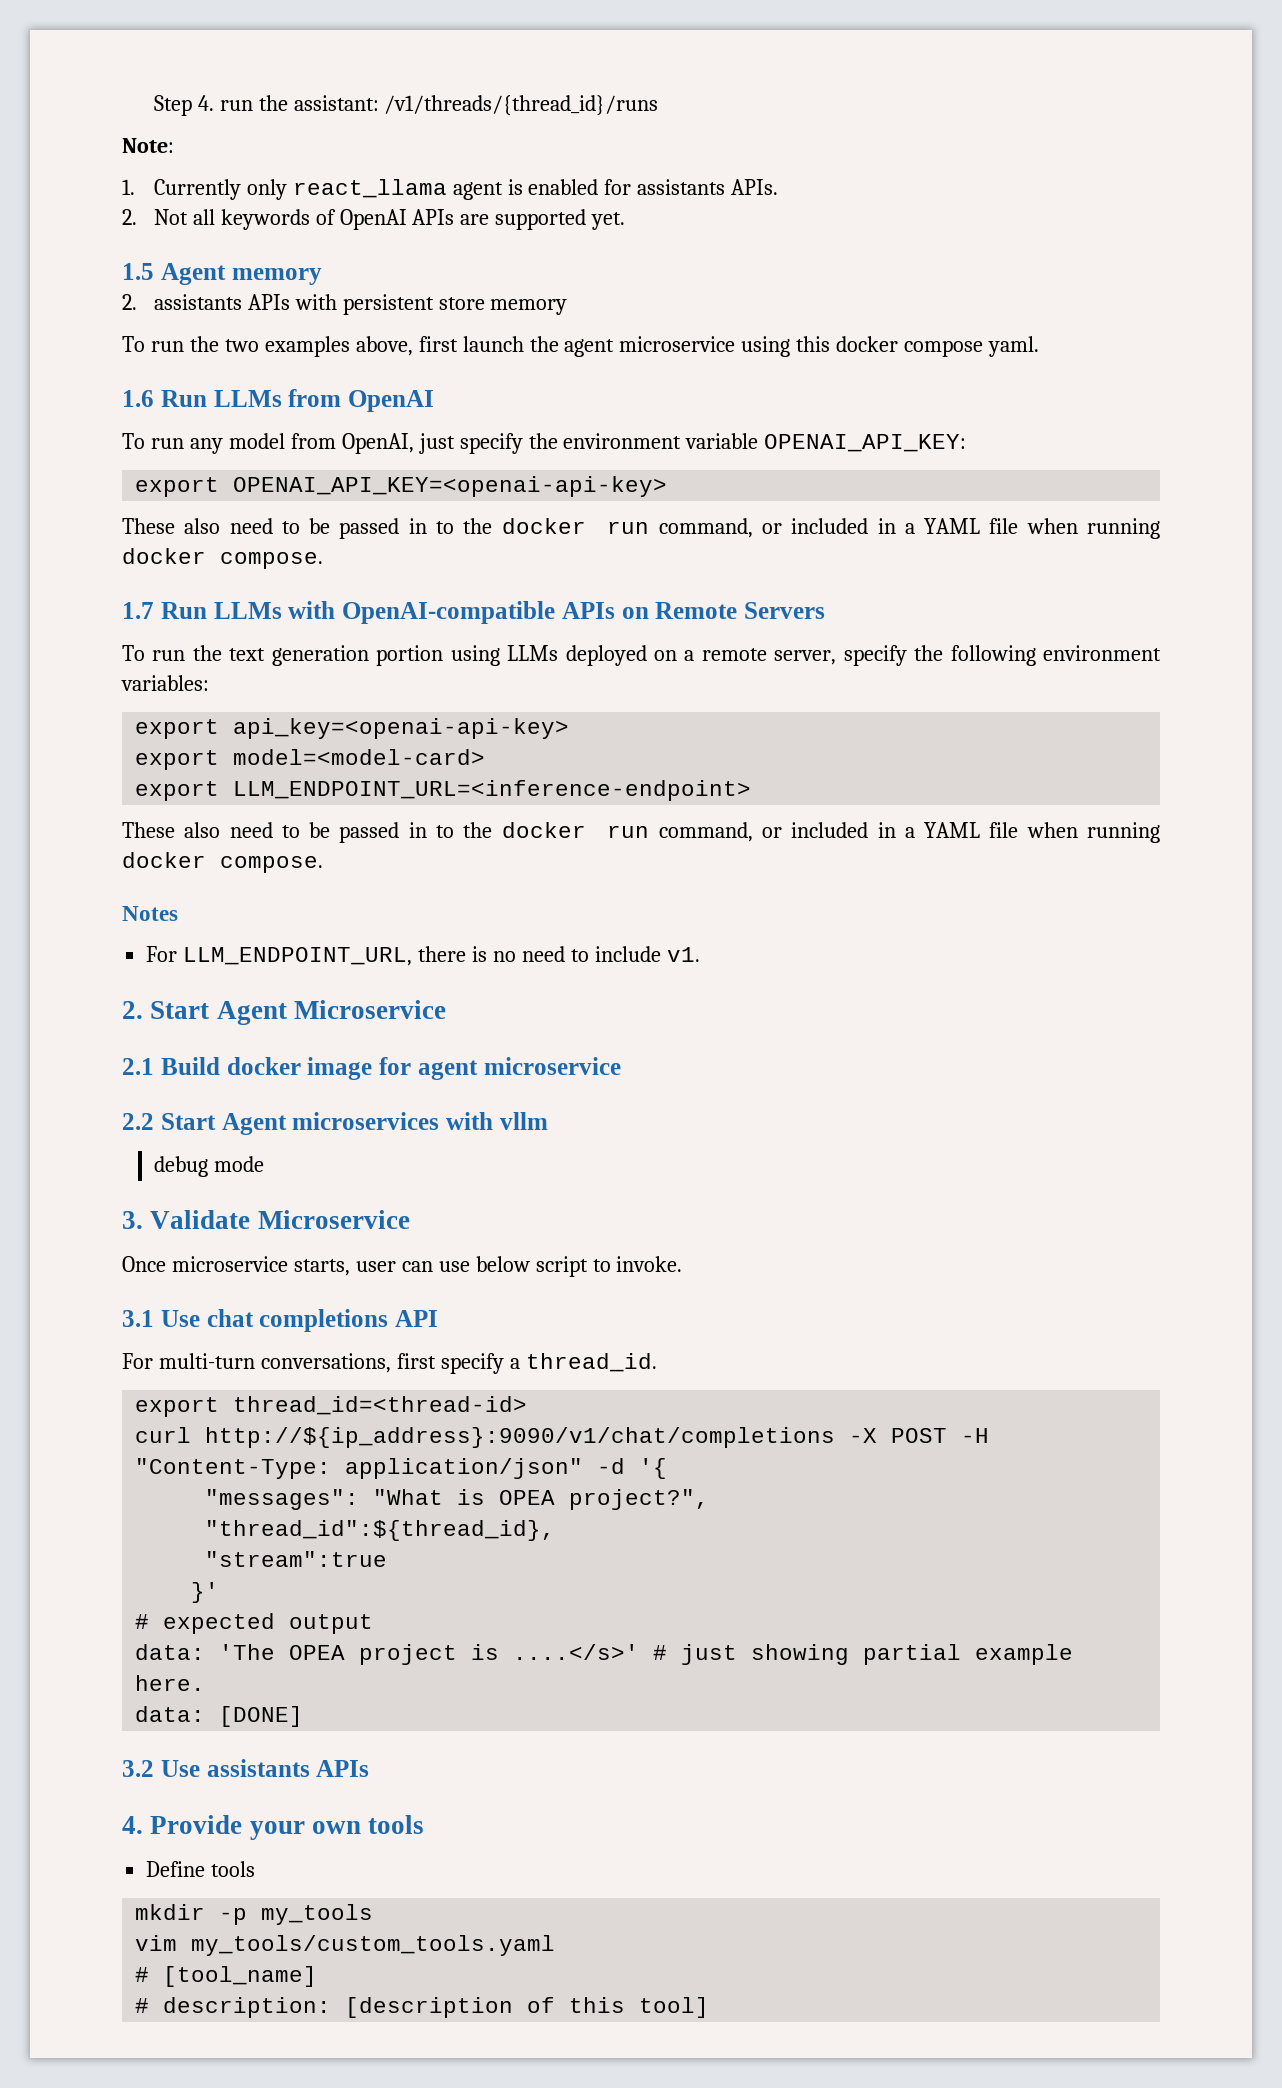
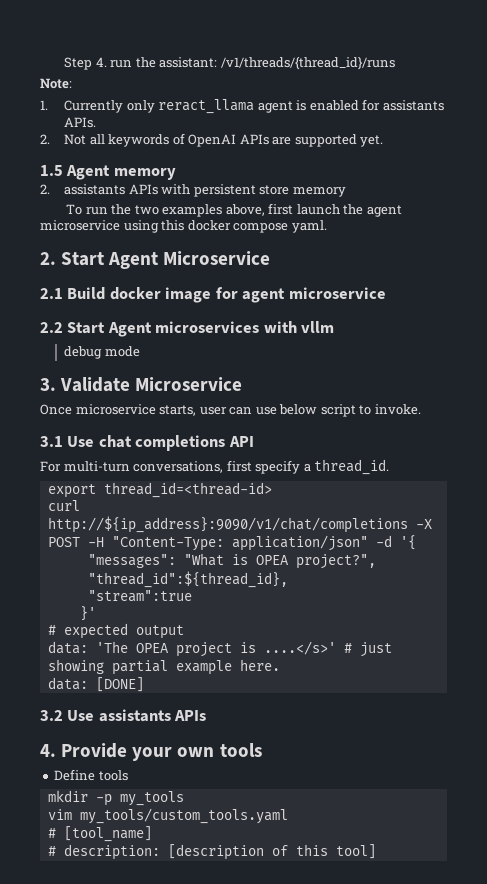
- 1. Currently only react_llama agent is enabled for assistants APIs.
+ 1. Currently only reract_llama agent is enabled for assistants APIs.
- 1.6 Run LLMs from OpenAI
- To run any model from OpenAI, just specify the environment variable OPENAI_API_KEY:
- export OPENAI_API_KEY=<openai-api-key>
- These also need to be passed in to the docker run command, or included in a YAML file when running docker compose.
- 1.7 Run LLMs with OpenAI-compatible APIs on Remote Servers
- To run the text generation portion using LLMs deployed on a remote server, specify the following environment variables:
- export api_key=<openai-api-key>
- export model=<model-card>
- export LLM_ENDPOINT_URL=<inference-endpoint>
- These also need to be passed in to the docker run command, or included in a YAML file when running docker compose.
- Notes
- For LLM_ENDPOINT_URL, there is no need to include v1.

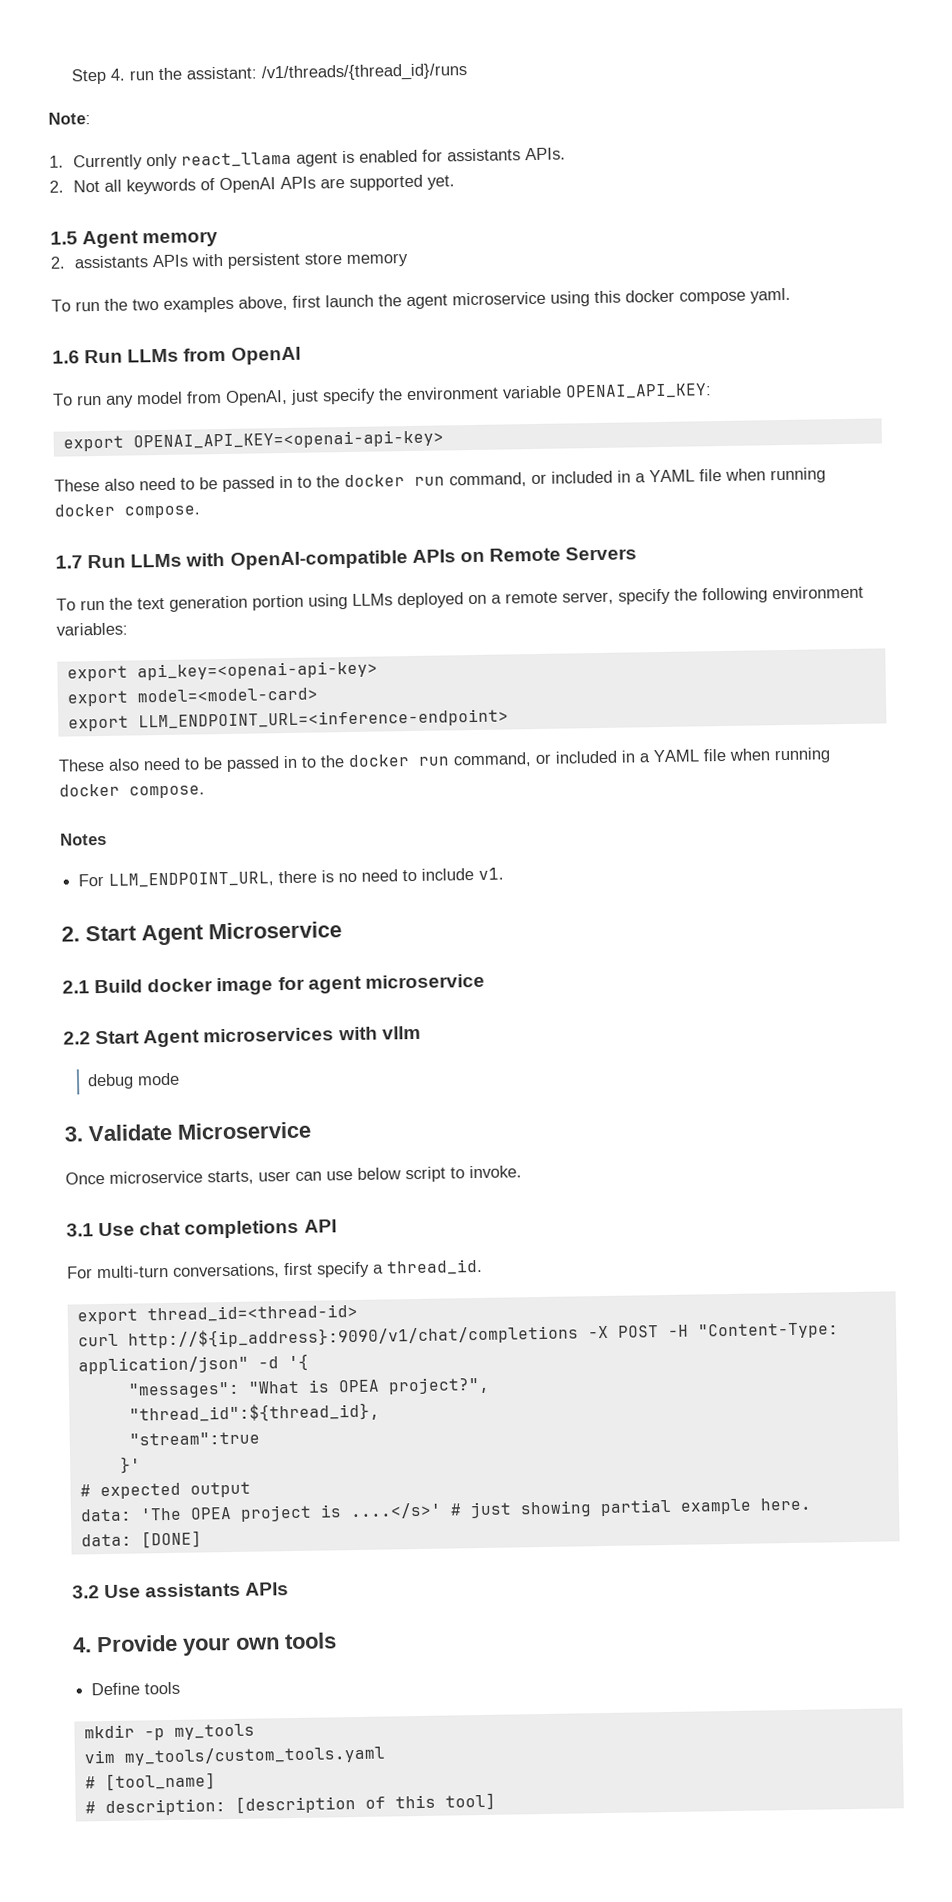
- 1. Currently only reract_llama agent is enabled for assistants APIs.
+ 1. Currently only react_llama agent is enabled for assistants APIs.
+ 1.6 Run LLMs from OpenAI
+ To run any model from OpenAI, just specify the environment variable OPENAI_API_KEY:
+ export OPENAI_API_KEY=<openai-api-key>
+ These also need to be passed in to the docker run command, or included in a YAML file when running docker compose.
+ 1.7 Run LLMs with OpenAI-compatible APIs on Remote Servers
+ To run the text generation portion using LLMs deployed on a remote server, specify the following environment variables:
+ export api_key=<openai-api-key>
+ export model=<model-card>
+ export LLM_ENDPOINT_URL=<inference-endpoint>
+ These also need to be passed in to the docker run command, or included in a YAML file when running docker compose.
+ Notes
+ For LLM_ENDPOINT_URL, there is no need to include v1.

